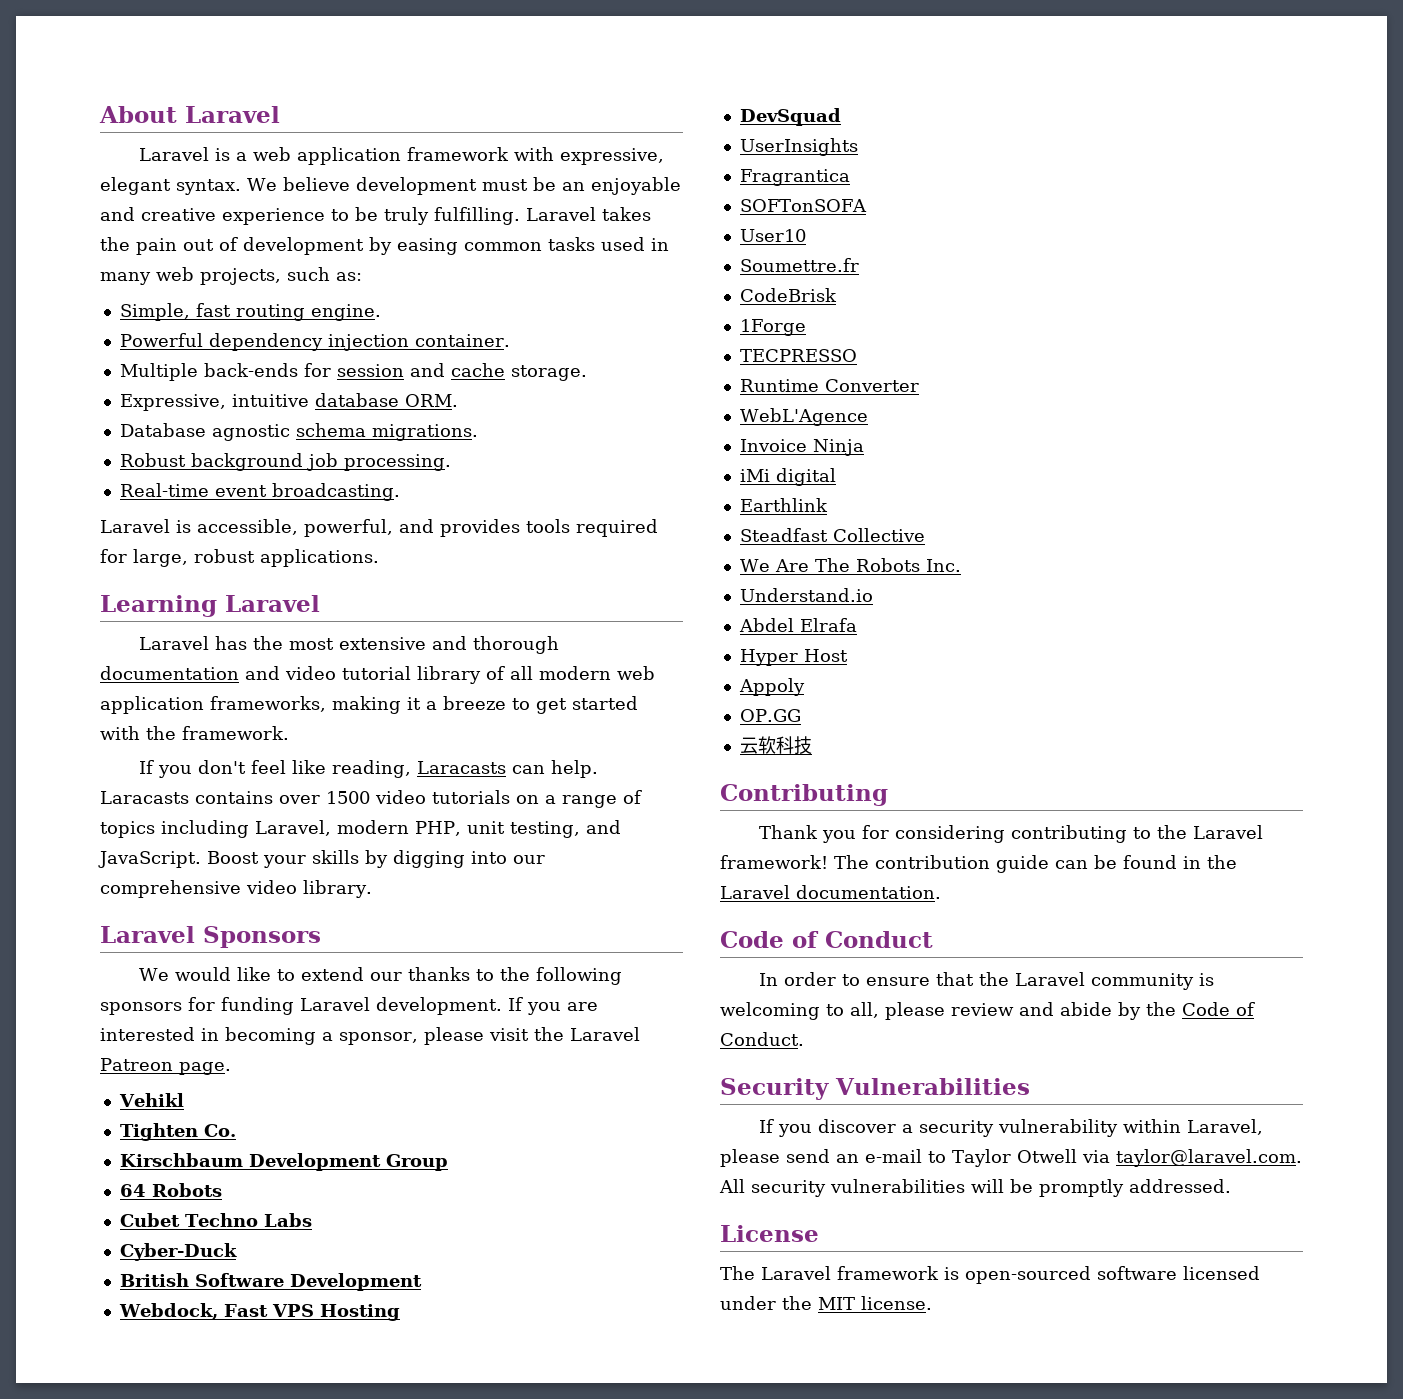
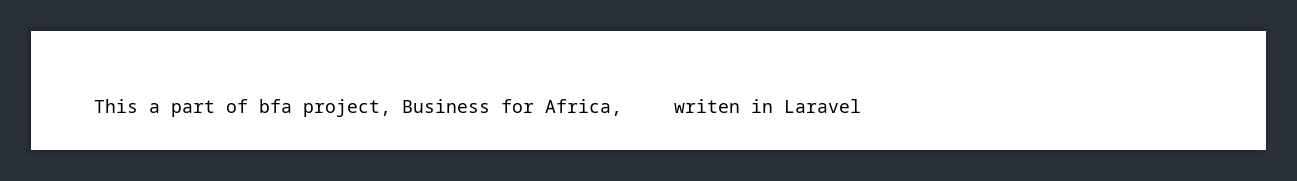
- About Laravel
- Laravel is a web application framework with expressive, elegant syntax. We believe development must be an enjoyable and creative experience to be truly fulfilling. Laravel takes the pain out of development by easing common tasks used in many web projects, such as:
- Simple, fast routing engine.
- Powerful dependency injection container.
- Multiple back-ends for session and cache storage.
- Expressive, intuitive database ORM.
- Database agnostic schema migrations.
- Robust background job processing.
- Real-time event broadcasting.
- Laravel is accessible, powerful, and provides tools required for large, robust applications.
- Learning Laravel
- Laravel has the most extensive and thorough documentation and video tutorial library of all modern web application frameworks, making it a breeze to get started with the framework.
- If you don't feel like reading, Laracasts can help. Laracasts contains over 1500 video tutorials on a range of topics including Laravel, modern PHP, unit testing, and JavaScript. Boost your skills by digging into our comprehensive video library.
- Laravel Sponsors
- We would like to extend our thanks to the following sponsors for funding Laravel development. If you are interested in becoming a sponsor, please visit the Laravel Patreon page.
- Vehikl
- Tighten Co.
- Kirschbaum Development Group
- 64 Robots
- Cubet Techno Labs
- Cyber-Duck
- British Software Development
- Webdock, Fast VPS Hosting
- DevSquad
- UserInsights
- Fragrantica
- SOFTonSOFA
- User10
- Soumettre.fr
- CodeBrisk
- 1Forge
- TECPRESSO
- Runtime Converter
- WebL'Agence
- Invoice Ninja
- iMi digital
- Earthlink
- Steadfast Collective
- We Are The Robots Inc.
- Understand.io
- Abdel Elrafa
- Hyper Host
- Appoly
- OP.GG
- 云软科技
- Contributing
- Thank you for considering contributing to the Laravel framework! The contribution guide can be found in the Laravel documentation.
- Code of Conduct
- In order to ensure that the Laravel community is welcoming to all, please review and abide by the Code of Conduct.
- Security Vulnerabilities
- If you discover a security vulnerability within Laravel, please send an e-mail to Taylor Otwell via taylor@laravel.com. All security vulnerabilities will be promptly addressed.
- License
- The Laravel framework is open-sourced software licensed under the MIT license.
+ This a part of bfa project, Business for Africa, writen in Laravel

